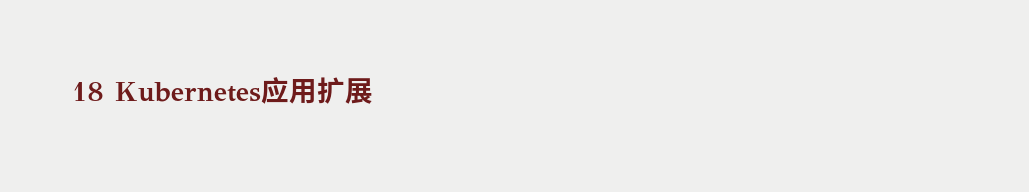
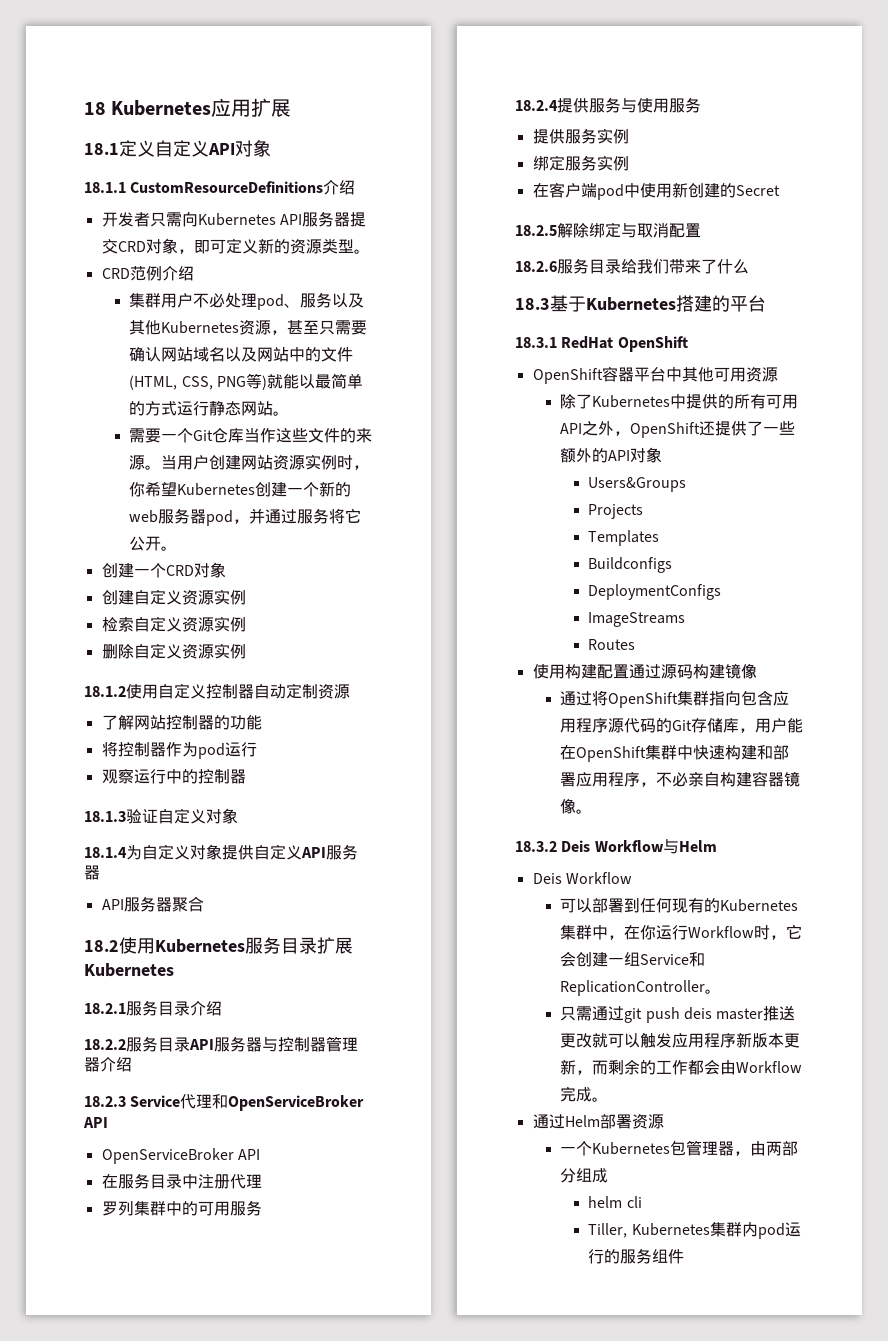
+ 18.1定义自定义API对象
+ 18.1.1 CustomResourceDefinitions介绍
+ 开发者只需向Kubernetes API服务器提交CRD对象，即可定义新的资源类型。
+ CRD范例介绍
+ 集群用户不必处理pod、服务以及其他Kubernetes资源，甚至只需要确认网站域名以及网站中的文件(HTML, CSS, PNG等)就能以最简单的方式运行静态网站。
+ 需要一个Git仓库当作这些文件的来源。当用户创建网站资源实例时，你希望Kubernetes创建一个新的web服务器pod，并通过服务将它公开。
+ 创建一个CRD对象
+ 创建自定义资源实例
+ 检索自定义资源实例
+ 删除自定义资源实例
+ 18.1.2使用自定义控制器自动定制资源
+ 了解网站控制器的功能
+ 将控制器作为pod运行
+ 观察运行中的控制器
+ 18.1.3验证自定义对象
+ 18.1.4为自定义对象提供自定义API服务器
+ API服务器聚合
+ 18.2使用Kubernetes服务目录扩展Kubernetes
+ 18.2.1服务目录介绍
+ 18.2.2服务目录API服务器与控制器管理器介绍
+ 18.2.3 Service代理和OpenServiceBroker API
+ OpenServiceBroker API
+ 在服务目录中注册代理
+ 罗列集群中的可用服务
+ 18.2.4提供服务与使用服务
+ 提供服务实例
+ 绑定服务实例
+ 在客户端pod中使用新创建的Secret
+ 18.2.5解除绑定与取消配置
+ 18.2.6服务目录给我们带来了什么
+ 18.3基于Kubernetes搭建的平台
+ 18.3.1 RedHat OpenShift
+ OpenShift容器平台中其他可用资源
+ 除了Kubernetes中提供的所有可用API之外，OpenShift还提供了一些额外的API对象
+ Users&Groups
+ Projects
+ Templates
+ Buildconfigs
+ DeploymentConfigs
+ ImageStreams
+ Routes
+ 使用构建配置通过源码构建镜像
+ 通过将OpenShift集群指向包含应用程序源代码的Git存储库，用户能在OpenShift集群中快速构建和部署应用程序，不必亲自构建容器镜像。
+ 18.3.2 Deis Workflow与Helm
+ Deis Workflow
+ 可以部署到任何现有的Kubernetes集群中，在你运行Workflow时，它会创建一组Service和ReplicationController。
+ 只需通过git push deis master推送更改就可以触发应用程序新版本更新，而剩余的工作都会由Workflow完成。
+ 通过Helm部署资源
+ 一个Kubernetes包管理器，由两部分组成
+ helm cli
+ Tiller, Kubernetes集群内pod运行的服务组件

